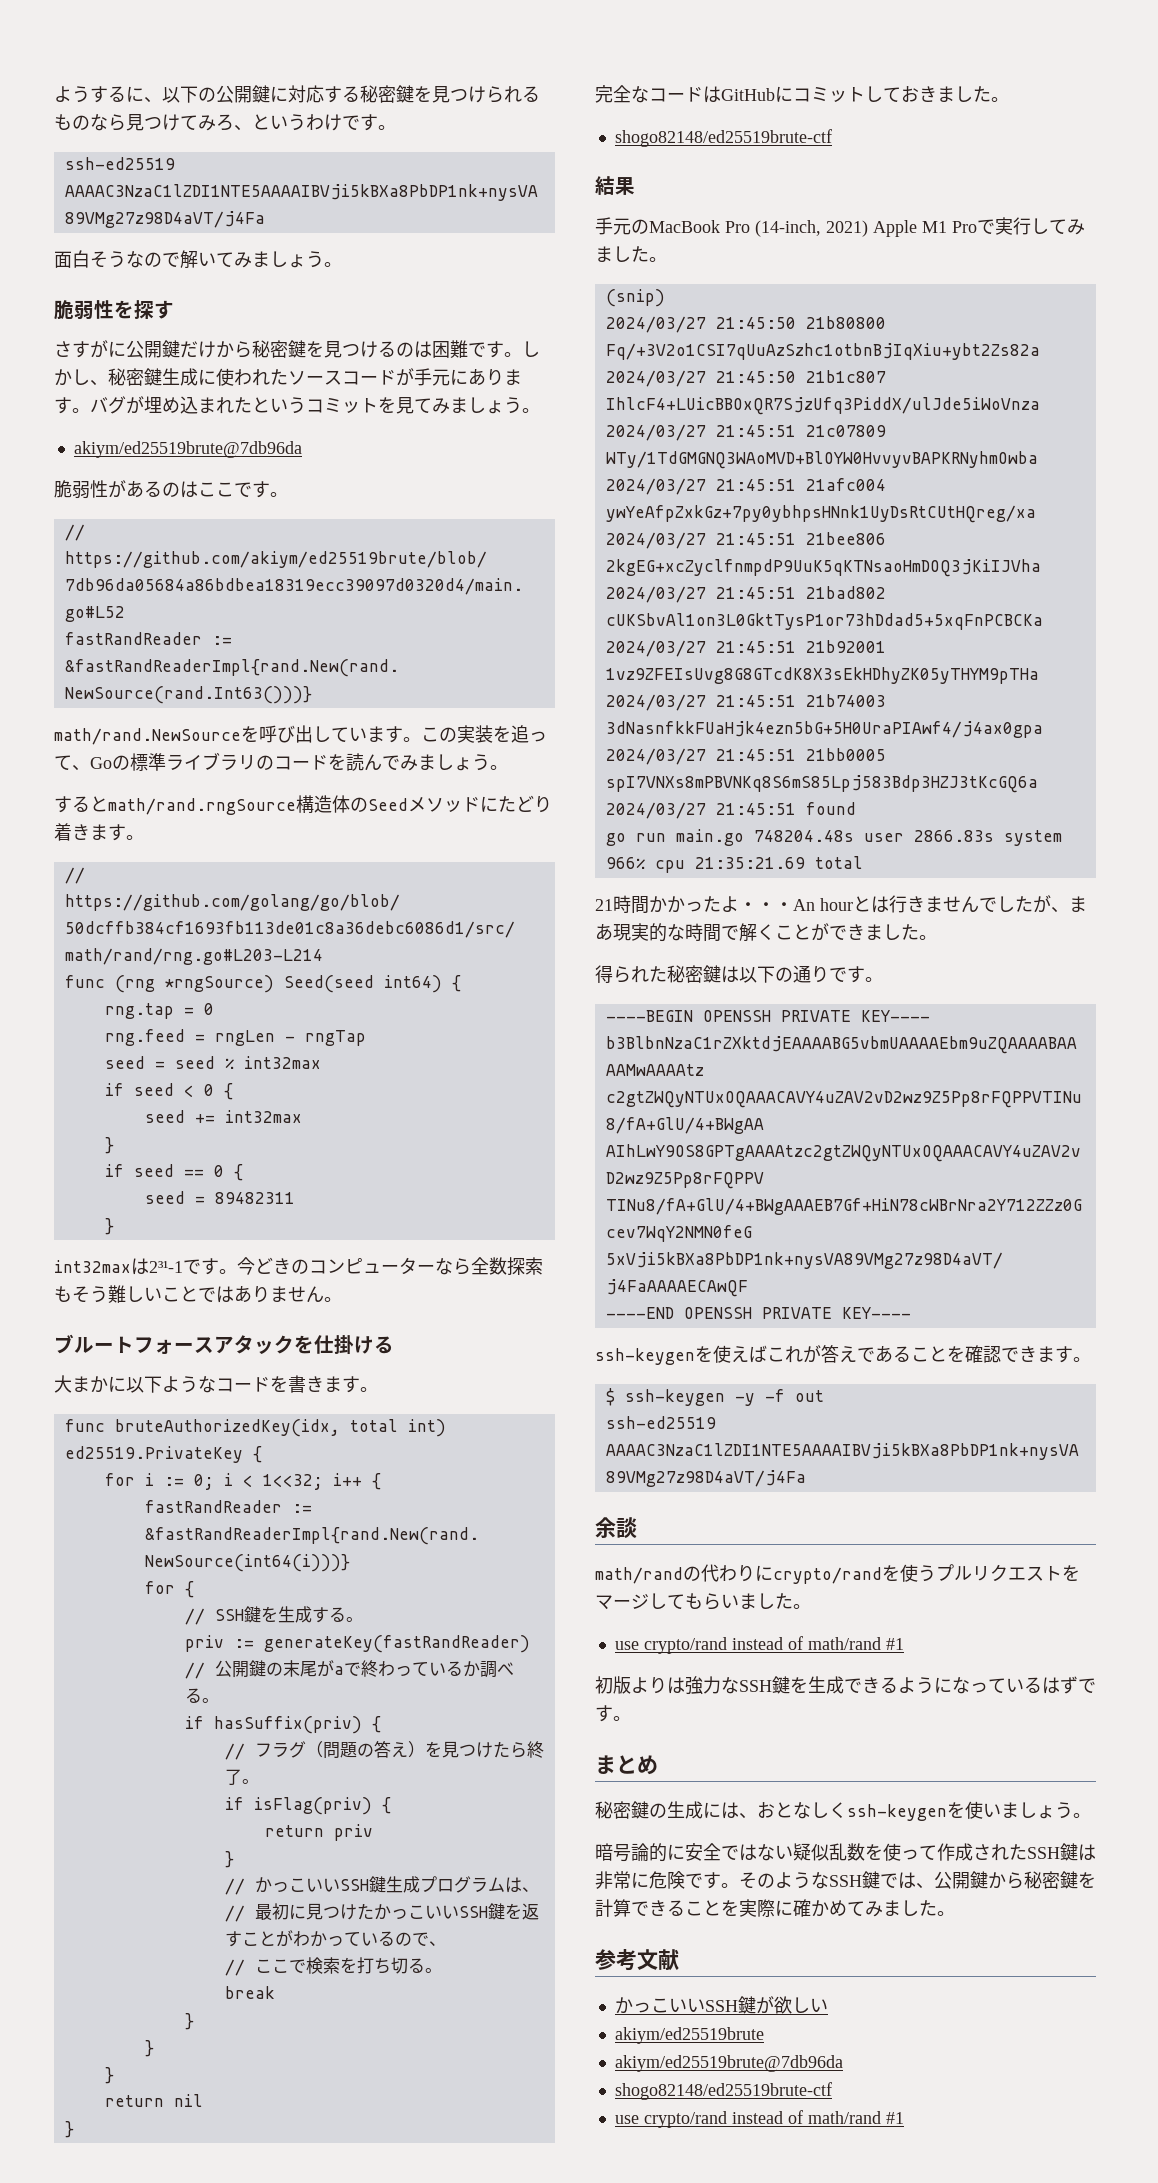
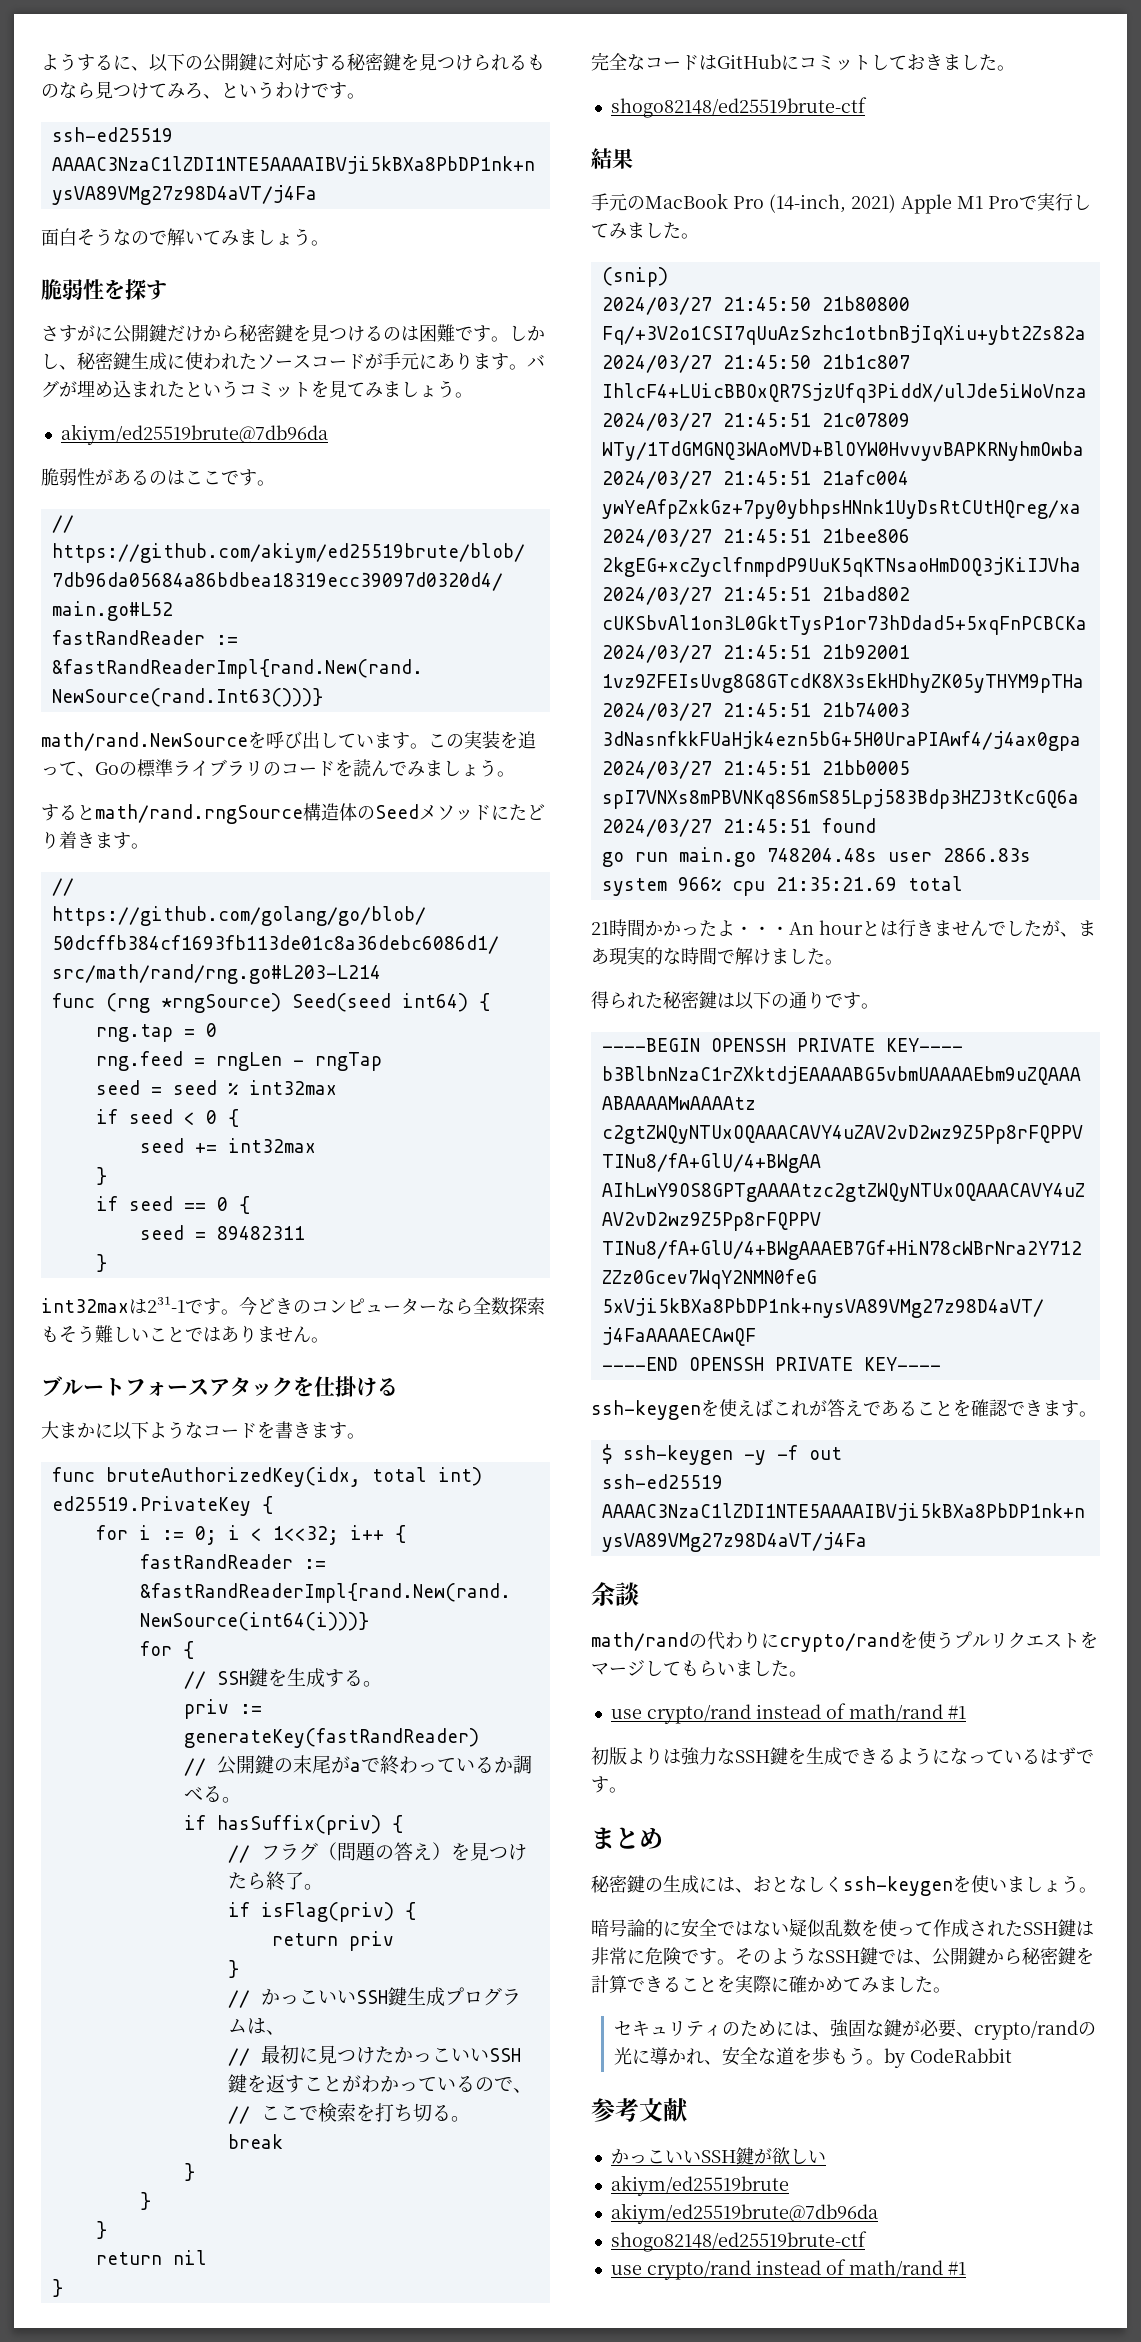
- 21時間かかったよ・・・An hourとは行きませんでしたが、まあ現実的な時間で解くことができました。
+ 21時間かかったよ・・・An hourとは行きませんでしたが、まあ現実的な時間で解けました。
+ セキュリティのためには、強固な鍵が必要、crypto/randの光に導かれ、安全な道を歩もう。by CodeRabbit

